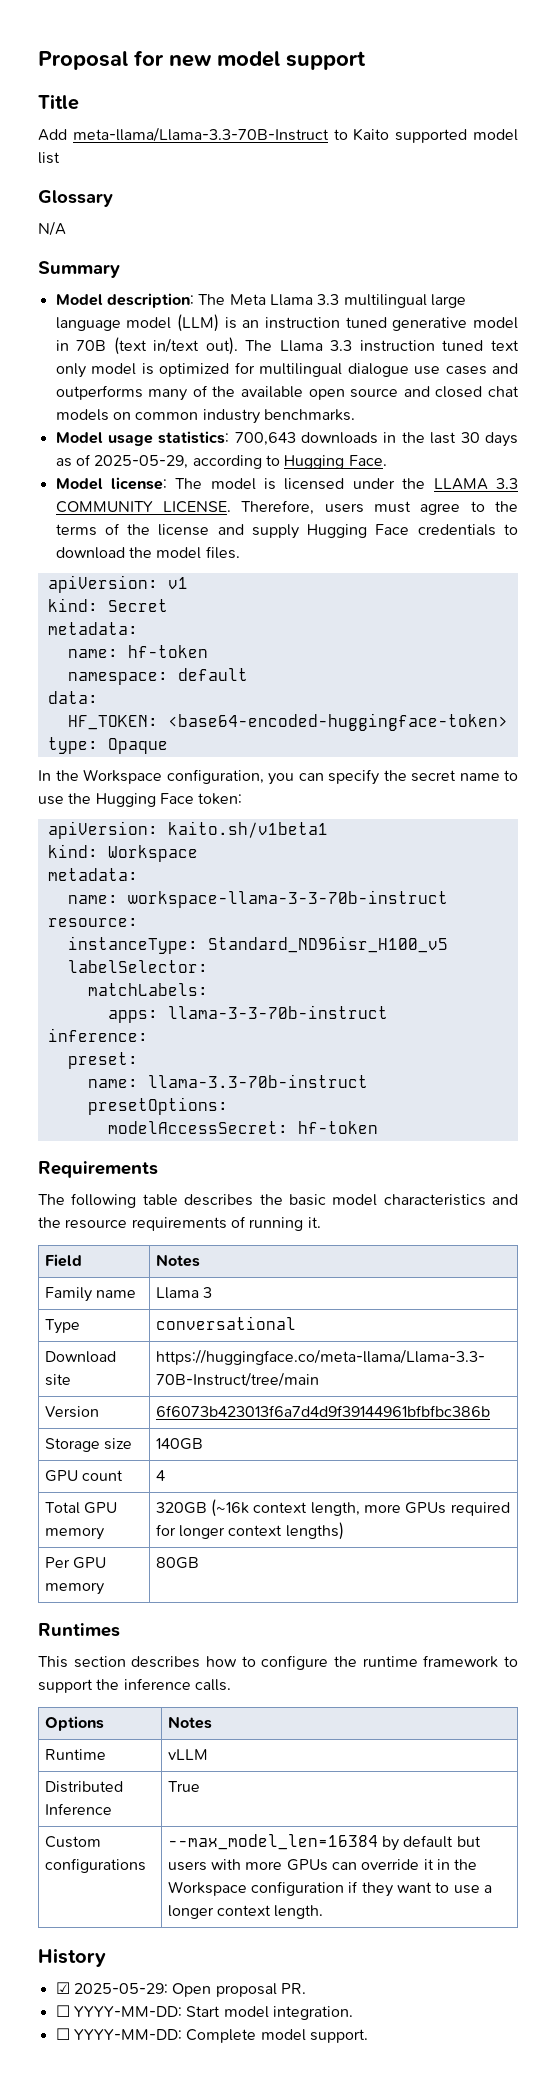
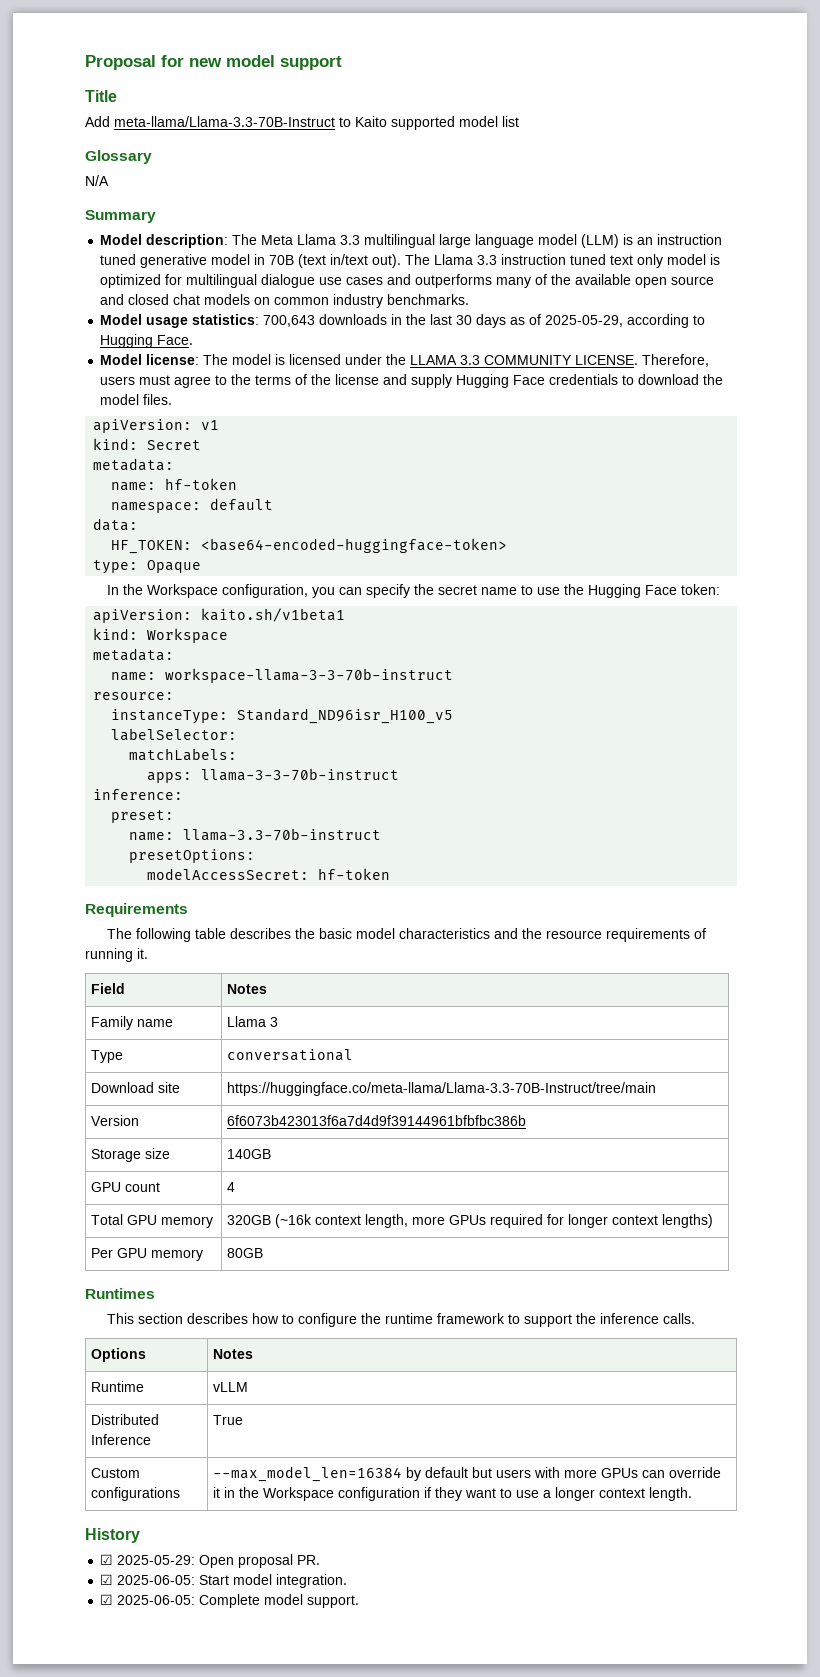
- ☐ YYYY-MM-DD: Start model integration.
+ ☑ 2025-06-05: Start model integration.
- ☐ YYYY-MM-DD: Complete model support.
+ ☑ 2025-06-05: Complete model support.

